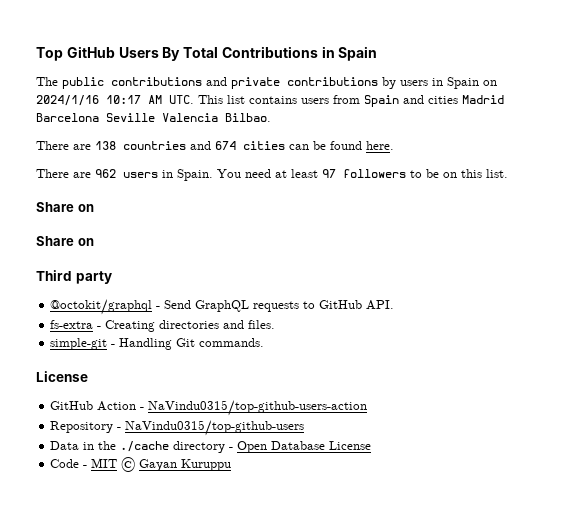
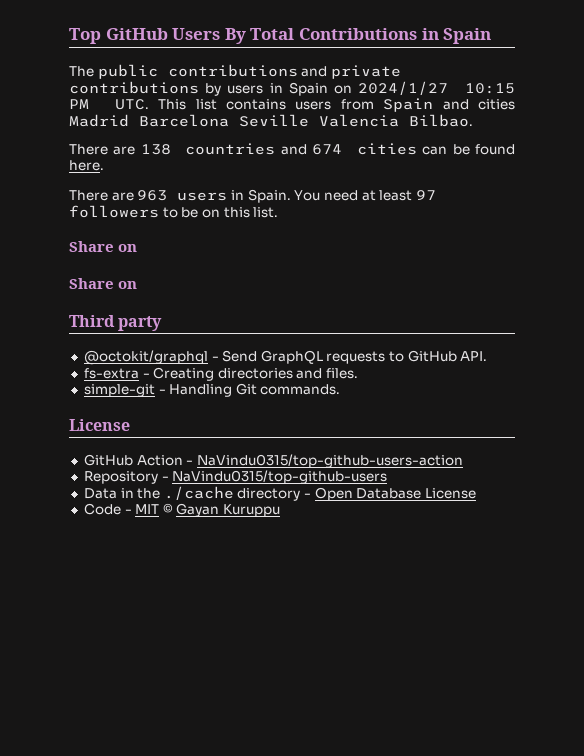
- The public contributions and private contributions by users in Spain on 2024/1/16 10:17 AM UTC. This list contains users from Spain and cities Madrid Barcelona Seville Valencia Bilbao.
+ The public contributions and private contributions by users in Spain on 2024/1/27 10:15 PM UTC. This list contains users from Spain and cities Madrid Barcelona Seville Valencia Bilbao.
- There are 962 users in Spain.
+ There are 963 users in Spain.

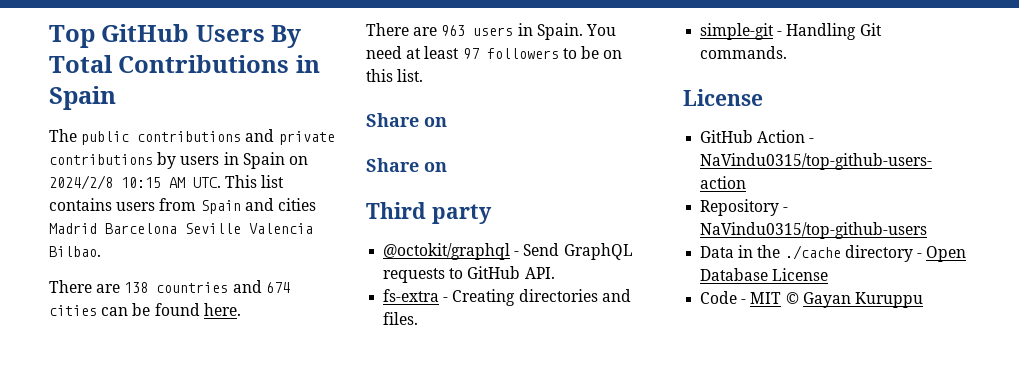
- The public contributions and private contributions by users in Spain on 2024/1/27 10:15 PM UTC. This list contains users from Spain and cities Madrid Barcelona Seville Valencia Bilbao.
+ The public contributions and private contributions by users in Spain on 2024/2/8 10:15 AM UTC. This list contains users from Spain and cities Madrid Barcelona Seville Valencia Bilbao.

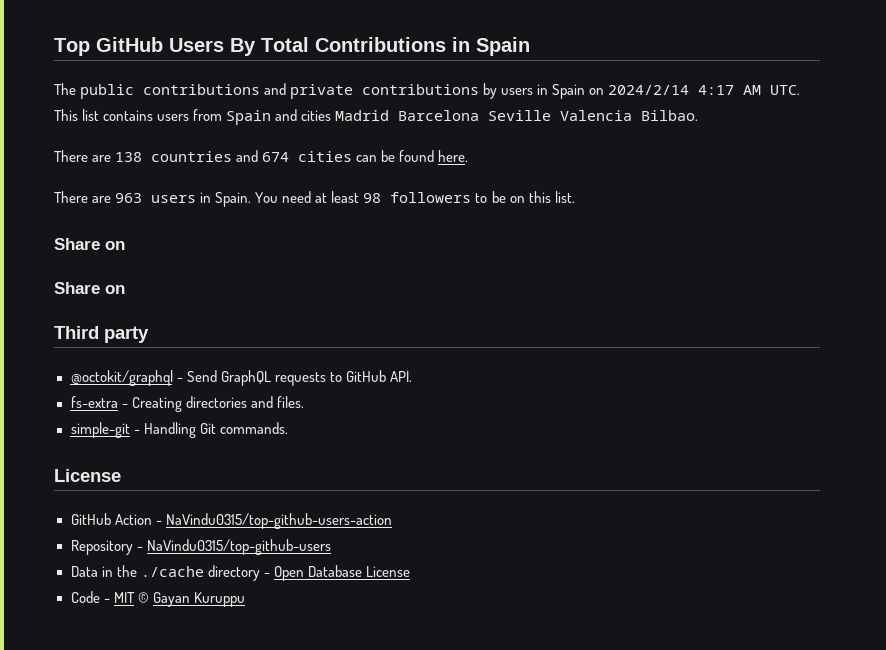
- The public contributions and private contributions by users in Spain on 2024/2/8 10:15 AM UTC. This list contains users from Spain and cities Madrid Barcelona Seville Valencia Bilbao.
+ The public contributions and private contributions by users in Spain on 2024/2/14 4:17 AM UTC. This list contains users from Spain and cities Madrid Barcelona Seville Valencia Bilbao.
- You need at least 97 followers to be on this list.
+ You need at least 98 followers to be on this list.

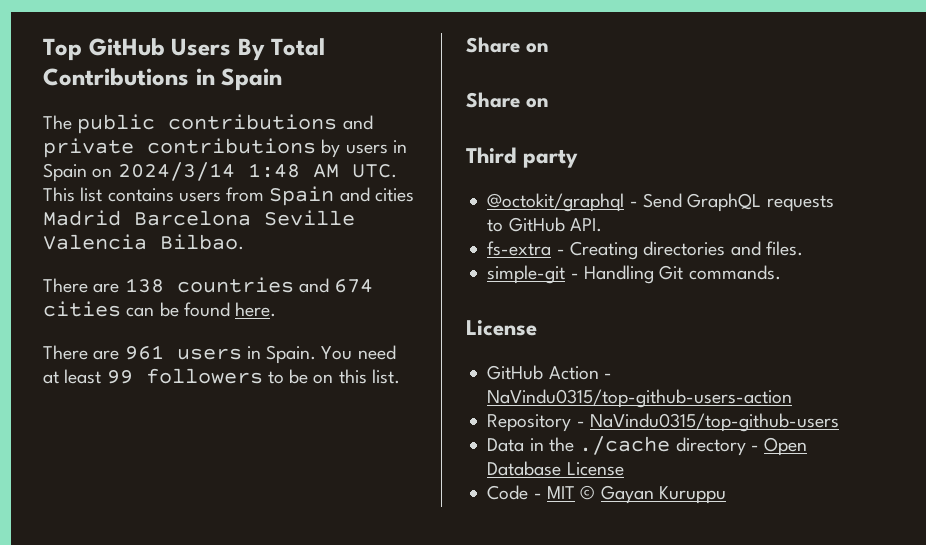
- The public contributions and private contributions by users in Spain on 2024/2/14 4:17 AM UTC. This list contains users from Spain and cities Madrid Barcelona Seville Valencia Bilbao.
+ The public contributions and private contributions by users in Spain on 2024/3/14 1:48 AM UTC. This list contains users from Spain and cities Madrid Barcelona Seville Valencia Bilbao.
- There are 963 users in Spain.
+ There are 961 users in Spain.
- You need at least 98 followers to be on this list.
+ You need at least 99 followers to be on this list.

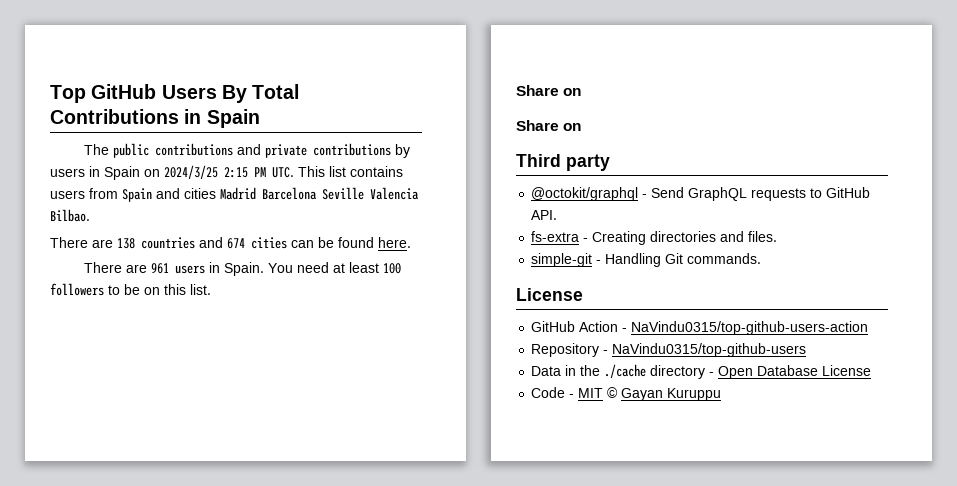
- The public contributions and private contributions by users in Spain on 2024/3/14 1:48 AM UTC. This list contains users from Spain and cities Madrid Barcelona Seville Valencia Bilbao.
+ The public contributions and private contributions by users in Spain on 2024/3/25 2:15 PM UTC. This list contains users from Spain and cities Madrid Barcelona Seville Valencia Bilbao.
- You need at least 99 followers to be on this list.
+ You need at least 100 followers to be on this list.

